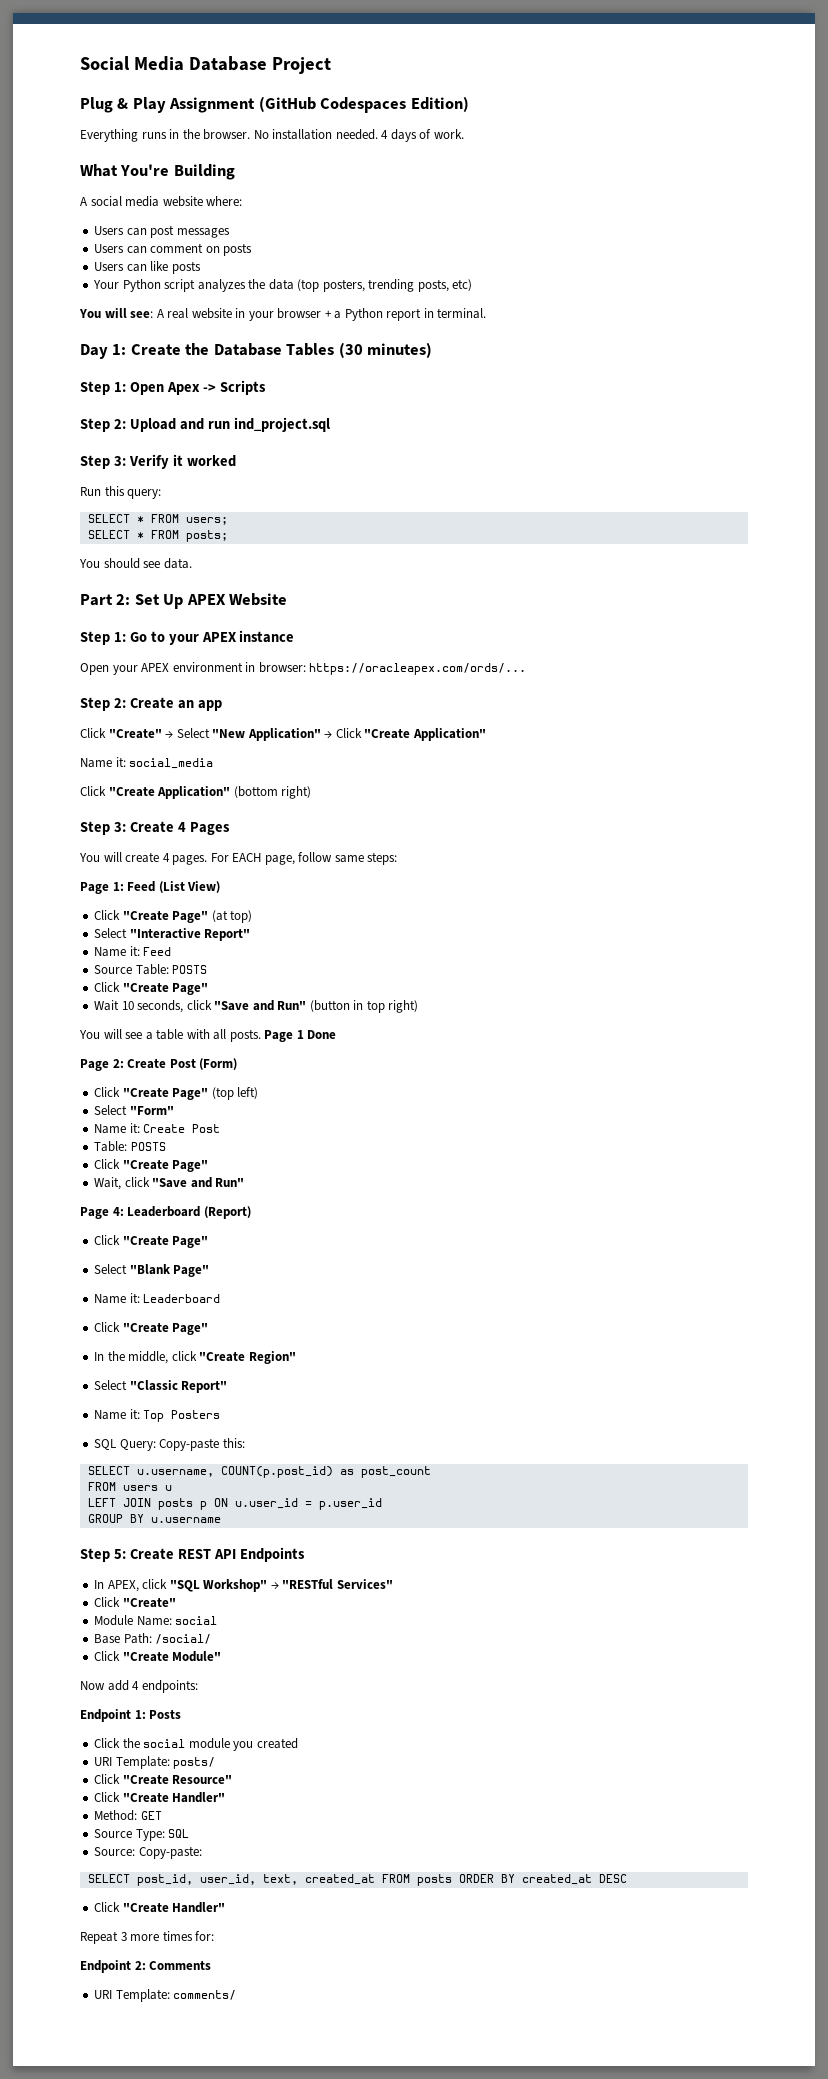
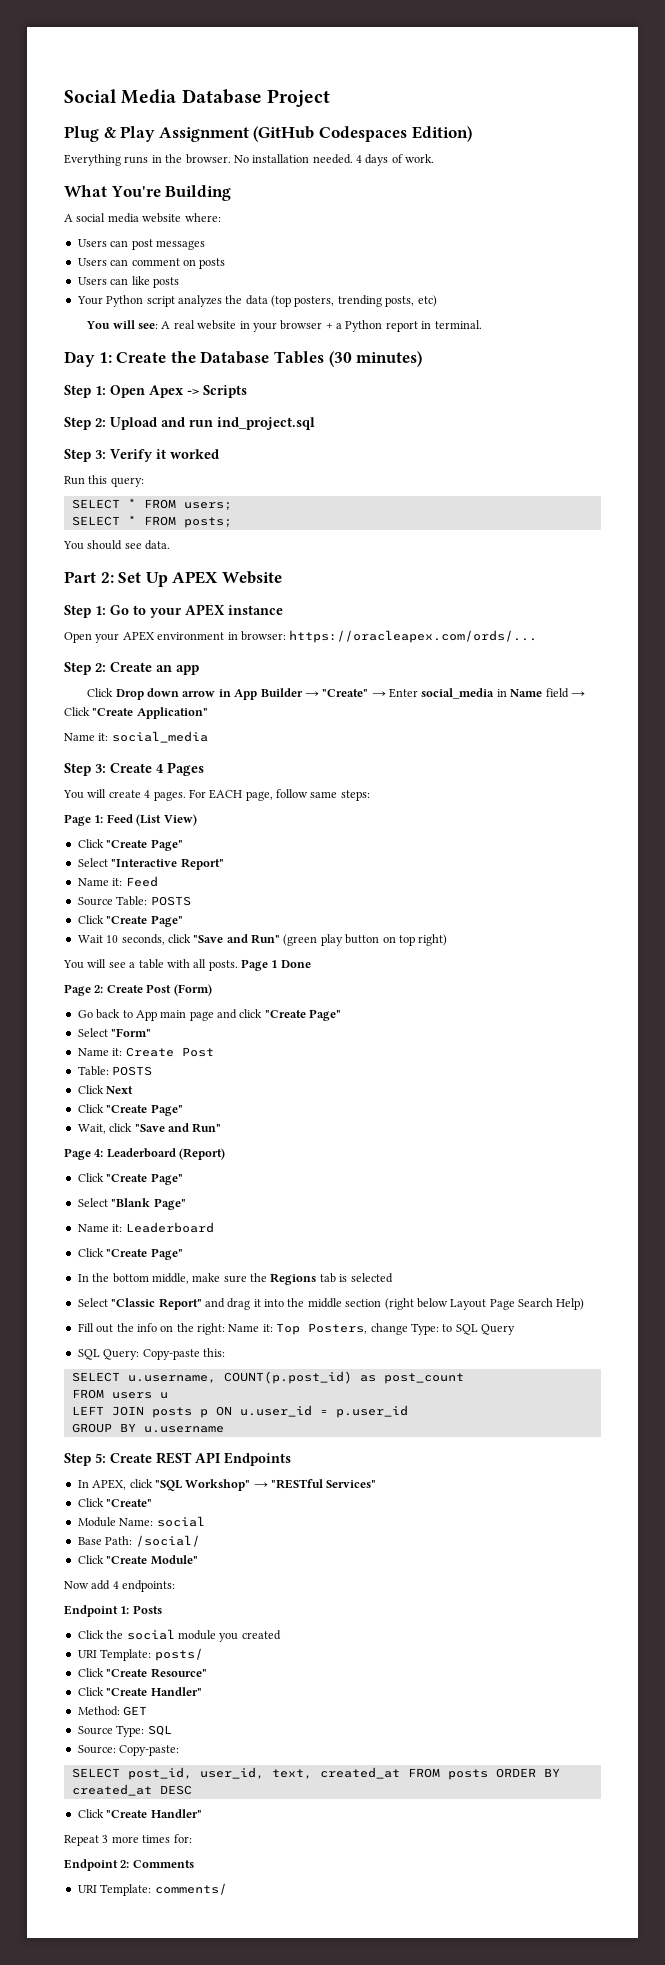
- Click "Create" → Select "New Application" → Click "Create Application"
+ Click Drop down arrow in App Builder → "Create" → Enter social_media in Name field → Click "Create Application"
- Click "Create Application" (bottom right)
  Page 1: Feed (List View)
- Click "Create Page" (at top)
+ Click "Create Page"
- Wait 10 seconds, click "Save and Run" (button in top right)
+ Wait 10 seconds, click "Save and Run" (green play button on top right)
- Click "Create Page" (top left)
+ Go back to App main page and click "Create Page"
+ Click Next
- In the middle, click "Create Region"
- Select "Classic Report"
- Name it: Top Posters
+ In the bottom middle, make sure the Regions tab is selected
+ Select "Classic Report" and drag it into the middle section (right below Layout Page Search Help)
+ Fill out the info on the right: Name it: Top Posters, change Type: to SQL Query

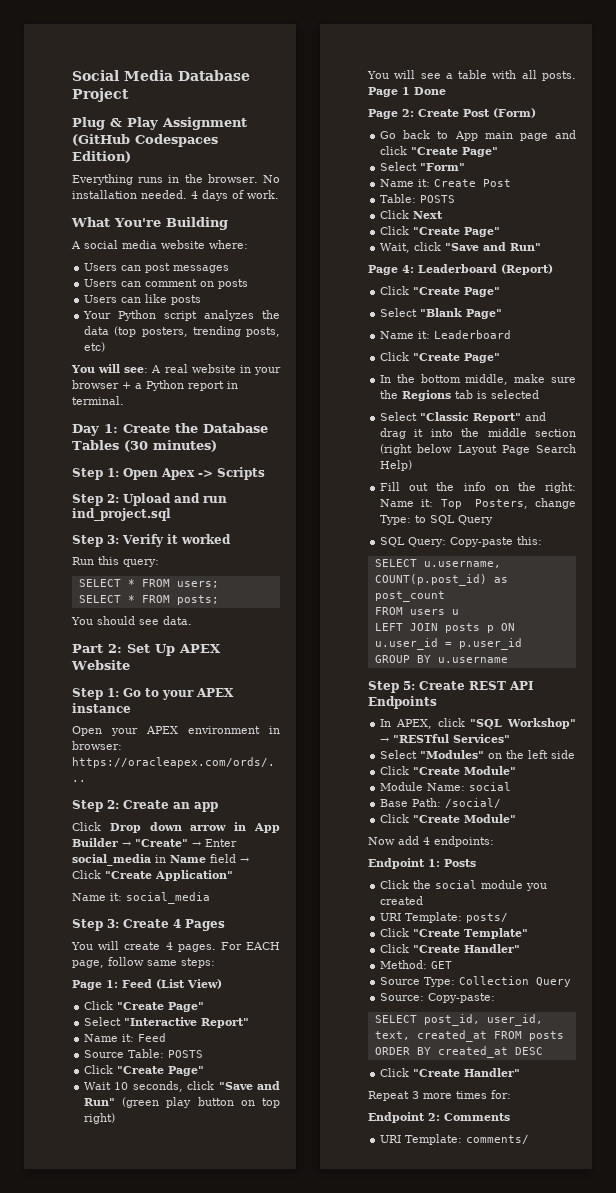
- Click "Create"
+ Select "Modules" on the left side
+ Click "Create Module"
- Click "Create Resource"
+ Click "Create Template"
- Source Type: SQL
+ Source Type: Collection Query

